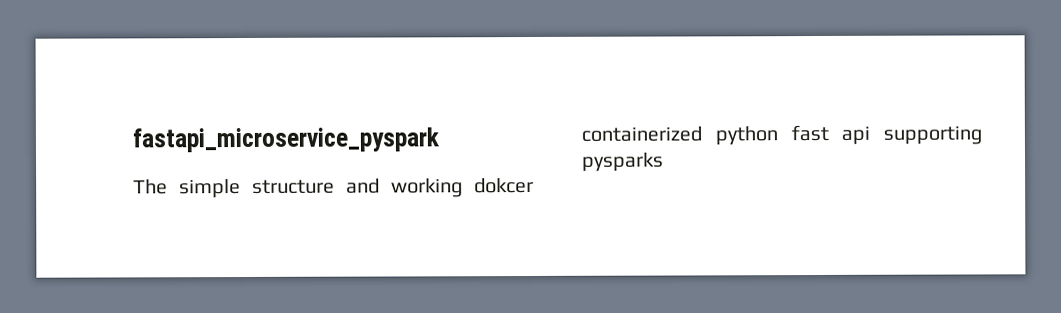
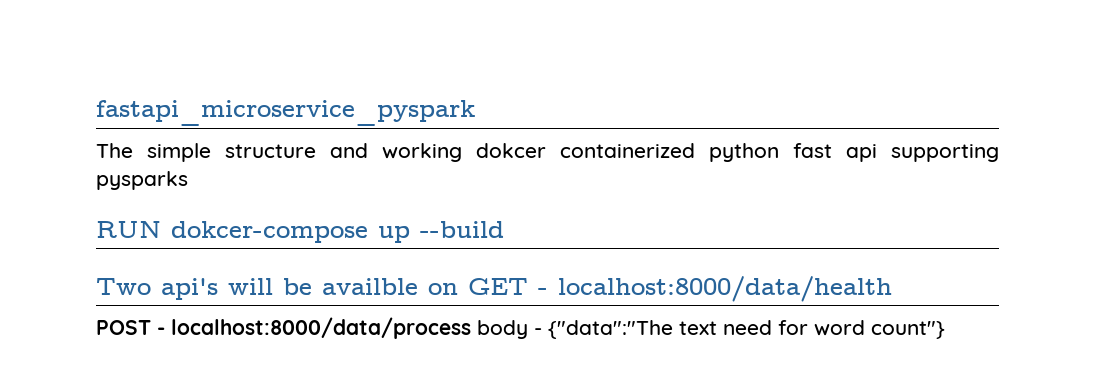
+ RUN dokcer-compose up --build
+ Two api's will be availble on GET - localhost:8000/data/health
+ POST - localhost:8000/data/process body - {"data":"The text need for word count"}

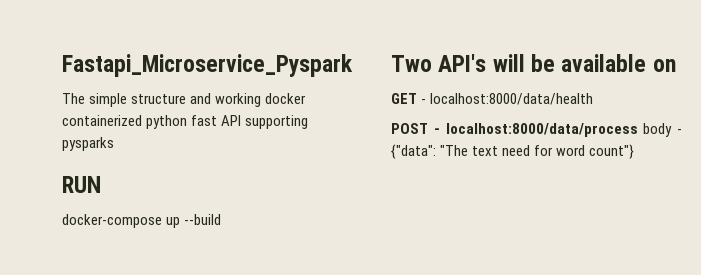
- fastapi_microservice_pyspark
+ Fastapi_Microservice_Pyspark
- The simple structure and working dokcer containerized python fast api supporting pysparks
+ The simple structure and working docker containerized python fast API supporting pysparks
- RUN dokcer-compose up --build
+ RUN
+ docker-compose up --build
- Two api's will be availble on GET - localhost:8000/data/health
+ Two API's will be available on
+ GET - localhost:8000/data/health
- POST - localhost:8000/data/process body - {"data":"The text need for word count"}
+ POST - localhost:8000/data/process body - {"data": "The text need for word count"}

